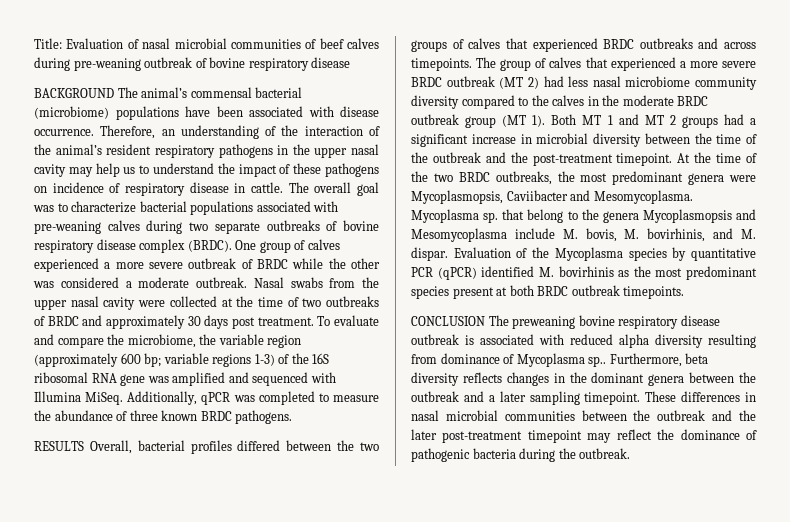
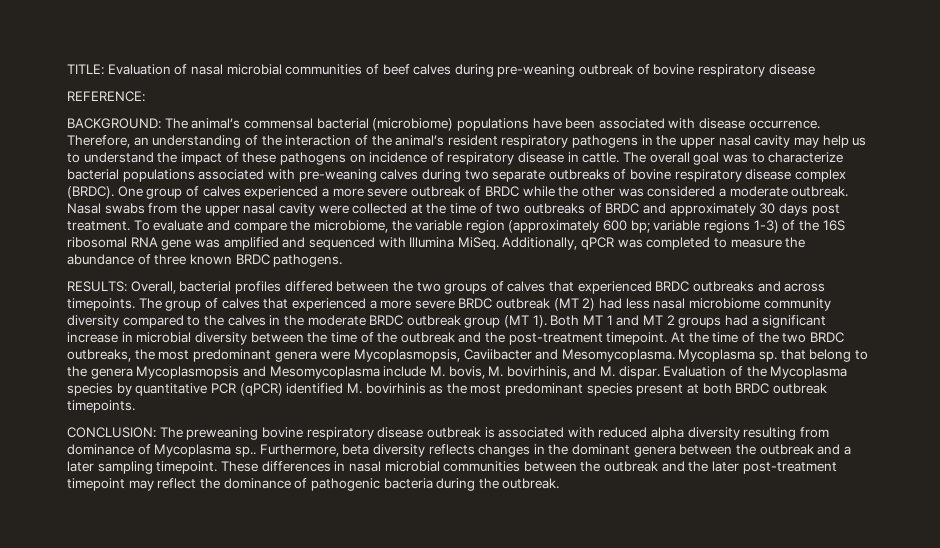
- Title: Evaluation of nasal microbial communities of beef calves during pre-weaning outbreak of bovine respiratory disease
+ TITLE: Evaluation of nasal microbial communities of beef calves during pre-weaning outbreak of bovine respiratory disease
- BACKGROUND The animal’s commensal bacterial (microbiome) populations have been associated with disease occurrence.
+ REFERENCE:
+ BACKGROUND: The animal’s commensal bacterial (microbiome) populations have been associated with disease occurrence.
- RESULTS Overall, bacterial profiles differed between the two groups of calves that experienced BRDC outbreaks and across timepoints.
+ RESULTS: Overall, bacterial profiles differed between the two groups of calves that experienced BRDC outbreaks and across timepoints.
- CONCLUSION The preweaning bovine respiratory disease outbreak is associated with reduced alpha diversity resulting from dominance of Mycoplasma sp..
+ CONCLUSION: The preweaning bovine respiratory disease outbreak is associated with reduced alpha diversity resulting from dominance of Mycoplasma sp..

